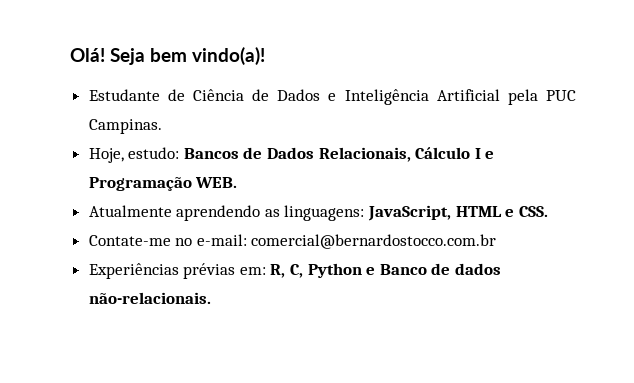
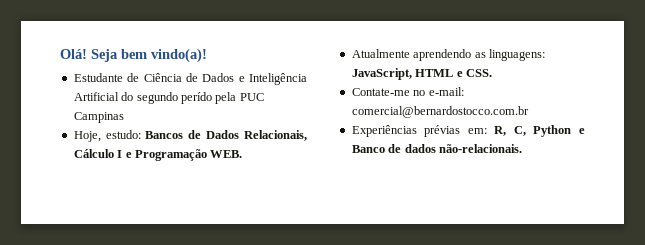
- Estudante de Ciência de Dados e Inteligência Artificial pela PUC Campinas.
+ Estudante de Ciência de Dados e Inteligência Artificial do segundo perído pela PUC Campinas

